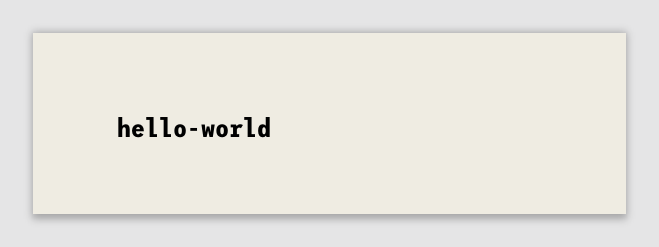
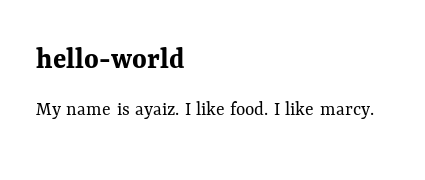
+ My name is ayaiz. I like food. I like marcy.

